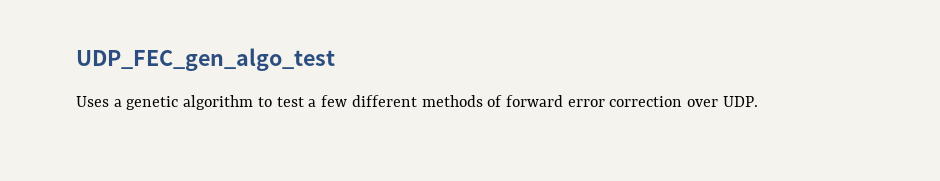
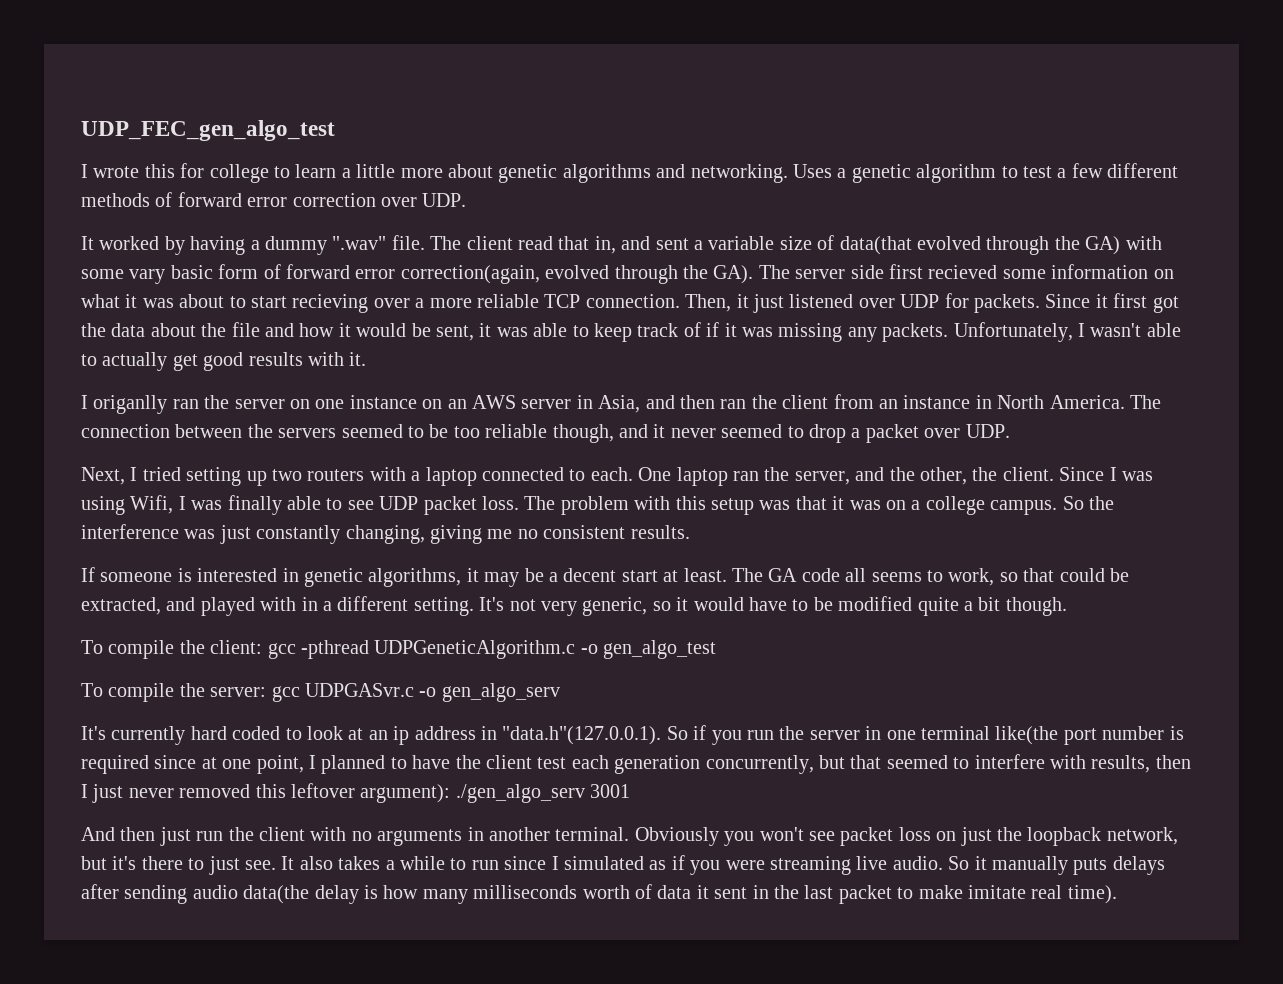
+ I wrote this for college to learn a little more about genetic algorithms and networking.
+ It worked by having a dummy ".wav" file. The client read that in, and sent a variable size of data(that evolved through the GA) with some vary basic form of forward error correction(again, evolved through the GA). The server side first recieved some information on what it was about to start recieving over a more reliable TCP connection. Then, it just listened over UDP for packets. Since it first got the data about the file and how it would be sent, it was able to keep track of if it was missing any packets. Unfortunately, I wasn't able to actually get good results with it.
+ I origanlly ran the server on one instance on an AWS server in Asia, and then ran the client from an instance in North America. The connection between the servers seemed to be too reliable though, and it never seemed to drop a packet over UDP.
+ Next, I tried setting up two routers with a laptop connected to each. One laptop ran the server, and the other, the client. Since I was using Wifi, I was finally able to see UDP packet loss. The problem with this setup was that it was on a college campus. So the interference was just constantly changing, giving me no consistent results.
+ If someone is interested in genetic algorithms, it may be a decent start at least. The GA code all seems to work, so that could be extracted, and played with in a different setting. It's not very generic, so it would have to be modified quite a bit though.
+ To compile the client: gcc -pthread UDPGeneticAlgorithm.c -o gen_algo_test
+ To compile the server: gcc UDPGASvr.c -o gen_algo_serv
+ It's currently hard coded to look at an ip address in "data.h"(127.0.0.1). So if you run the server in one terminal like(the port number is required since at one point, I planned to have the client test each generation concurrently, but that seemed to interfere with results, then I just never removed this leftover argument): ./gen_algo_serv 3001
+ And then just run the client with no arguments in another terminal. Obviously you won't see packet loss on just the loopback network, but it's there to just see. It also takes a while to run since I simulated as if you were streaming live audio. So it manually puts delays after sending audio data(the delay is how many milliseconds worth of data it sent in the last packet to make imitate real time).

